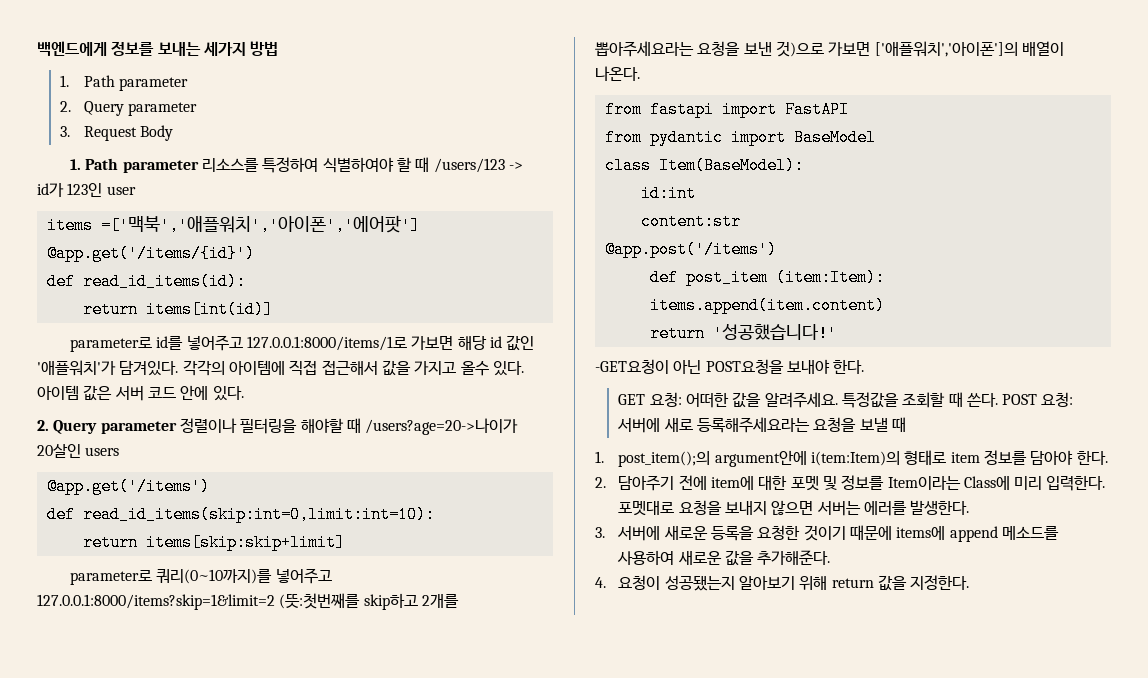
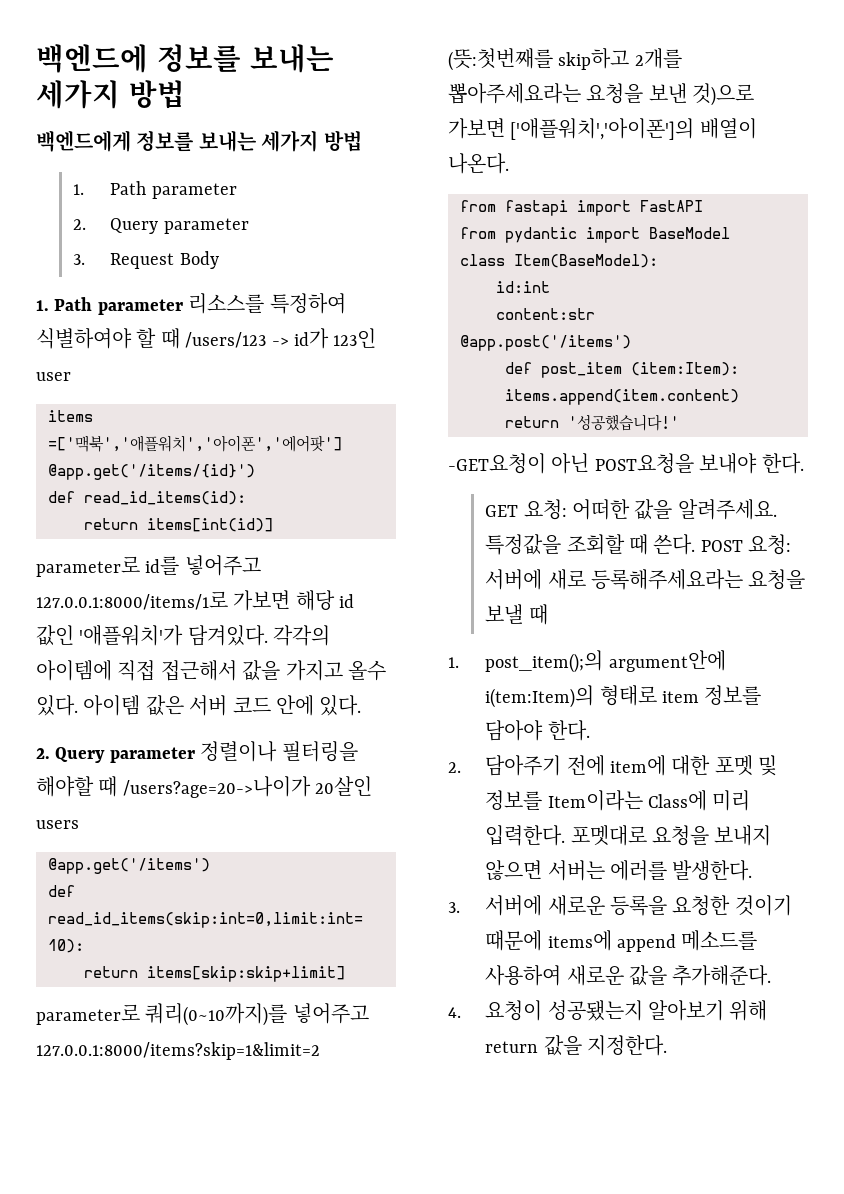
+ 백엔드에 정보를 보내는 세가지 방법

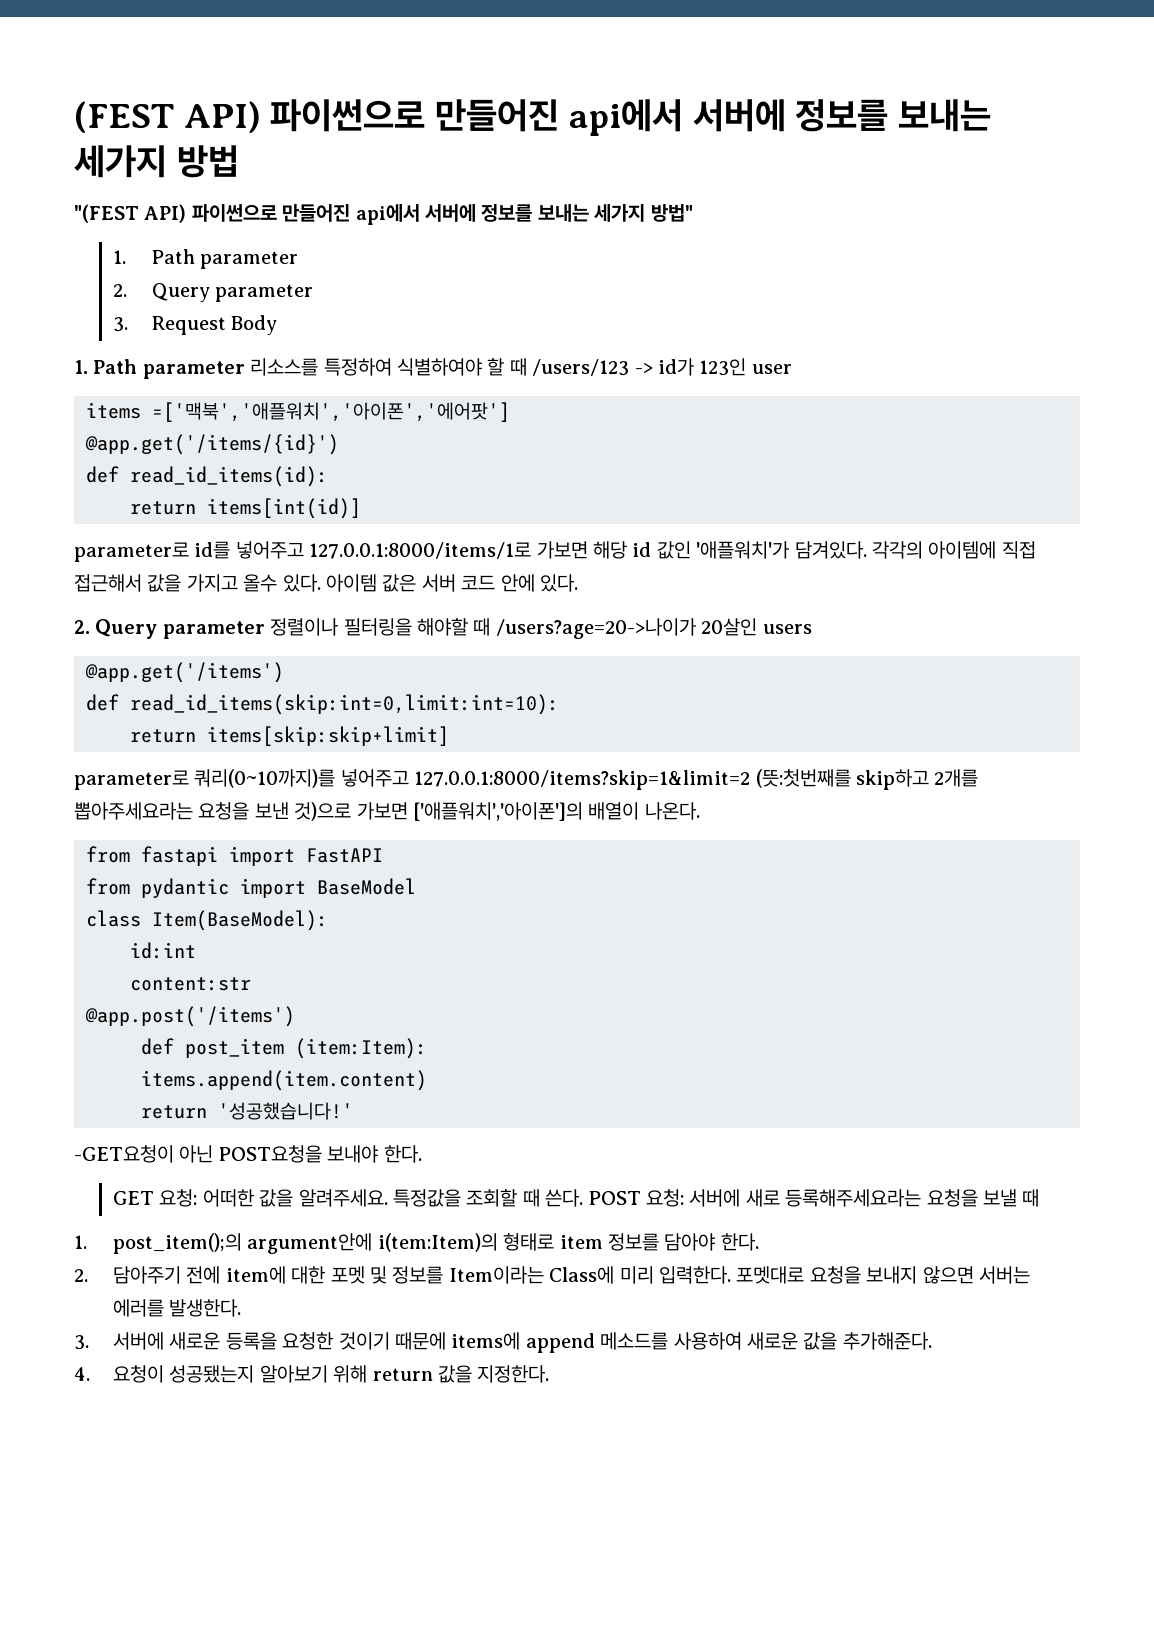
- 백엔드에 정보를 보내는 세가지 방법
- 백엔드에게 정보를 보내는 세가지 방법
+ (FEST API) 파이썬으로 만들어진 api에서 서버에 정보를 보내는 세가지 방법
+ "(FEST API) 파이썬으로 만들어진 api에서 서버에 정보를 보내는 세가지 방법"

